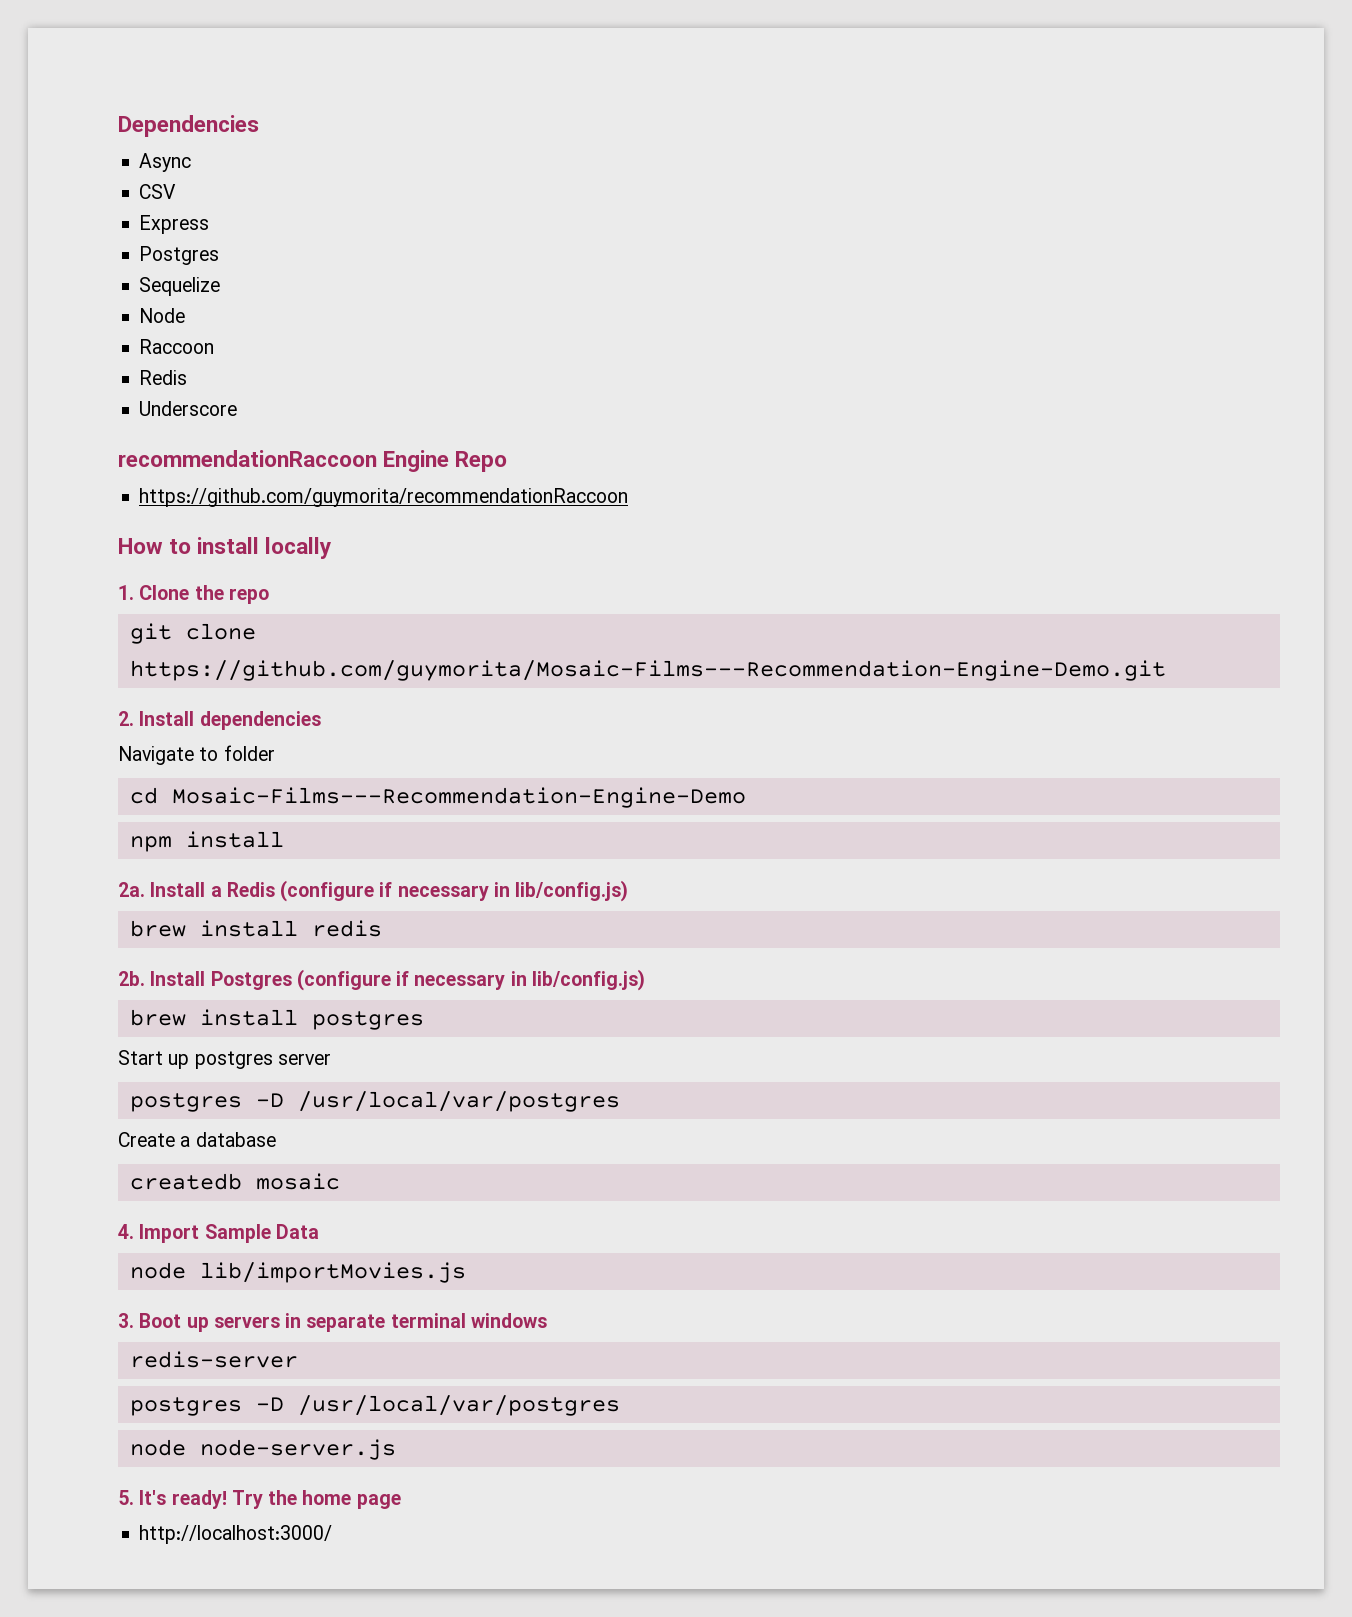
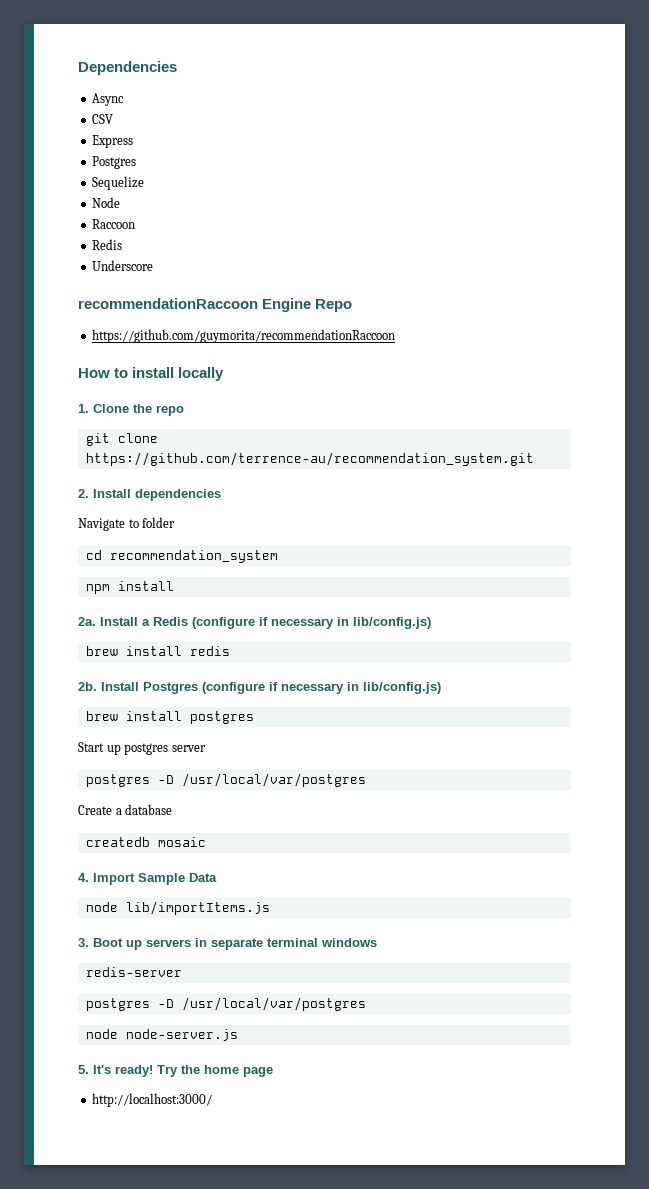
- git clone https://github.com/guymorita/Mosaic-Films---Recommendation-Engine-Demo.git
+ git clone https://github.com/terrence-au/recommendation_system.git
- cd Mosaic-Films---Recommendation-Engine-Demo
+ cd recommendation_system
- node lib/importMovies.js
+ node lib/importItems.js

